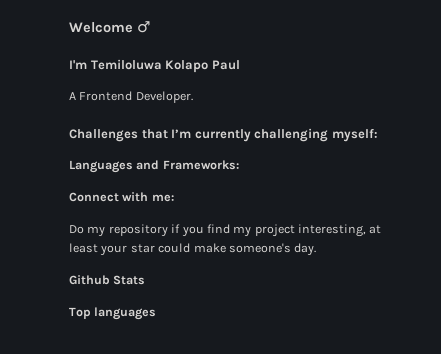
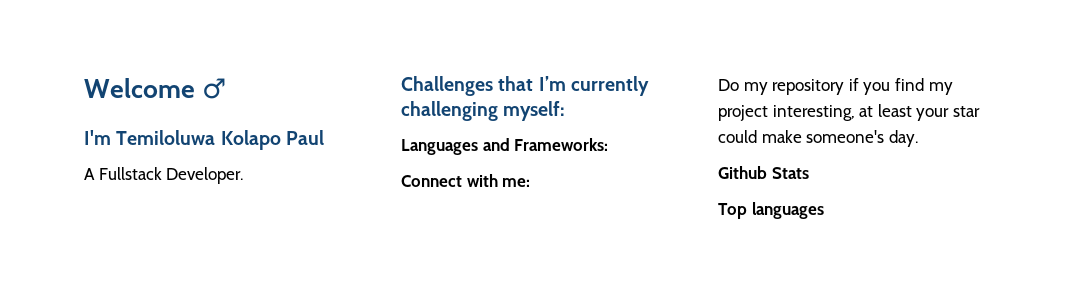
- A Frontend Developer.
+ A Fullstack Developer.

